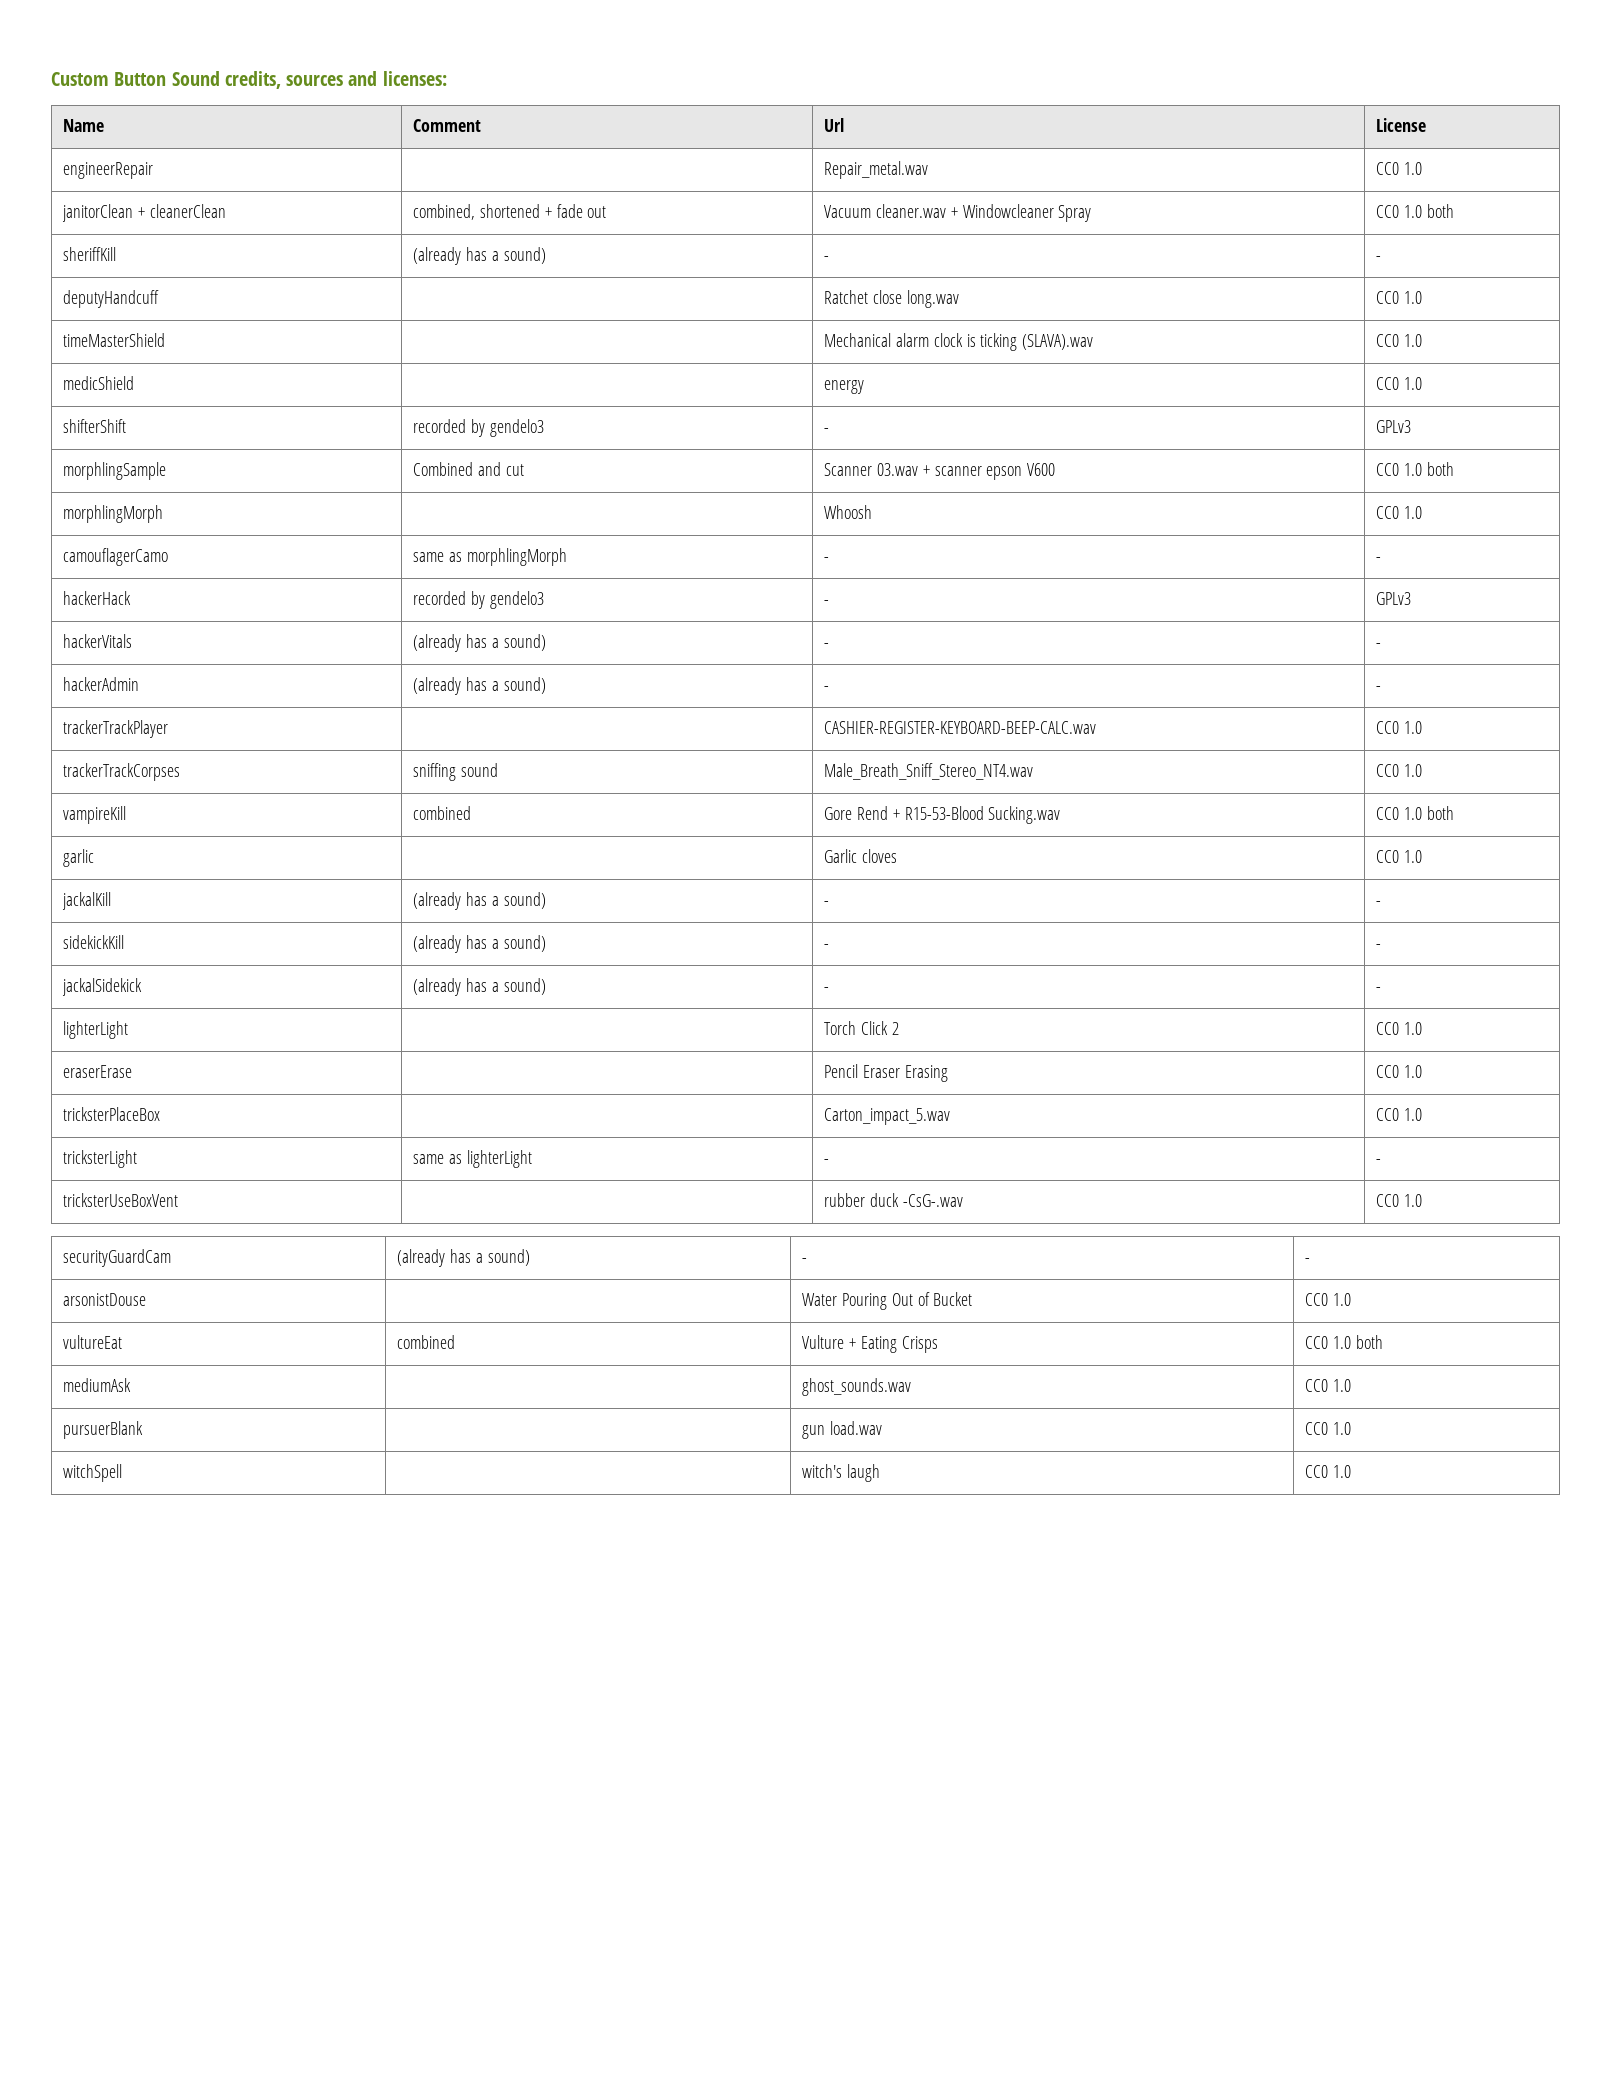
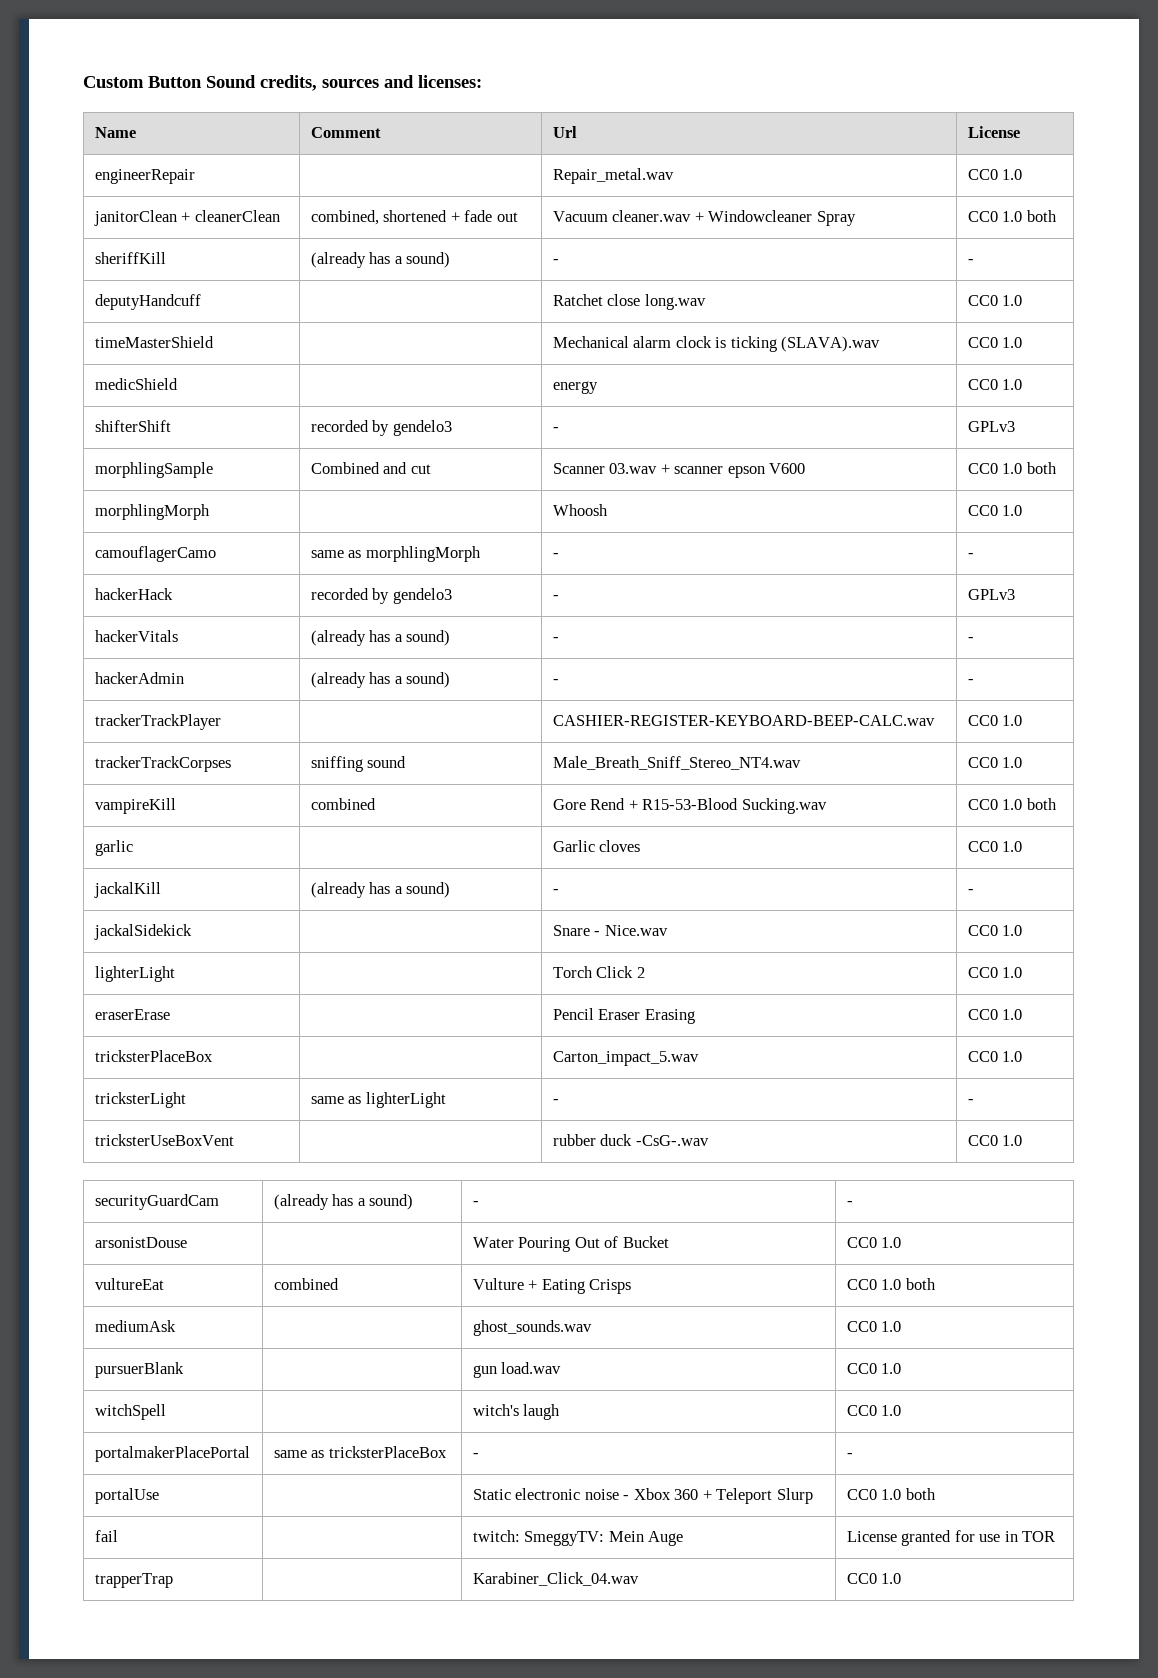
- sidekickKill | (already has a sound) | - | -
- jackalSidekick | (already has a sound) | - | -
+ jackalSidekick | | Snare - Nice.wav | CC0 1.0
+ portalmakerPlacePortal | same as tricksterPlaceBox | - | -
+ portalUse | | Static electronic noise - Xbox 360 + Teleport Slurp | CC0 1.0 both
+ fail | | twitch: SmeggyTV: Mein Auge | License granted for use in TOR
+ trapperTrap | | Karabiner_Click_04.wav | CC0 1.0

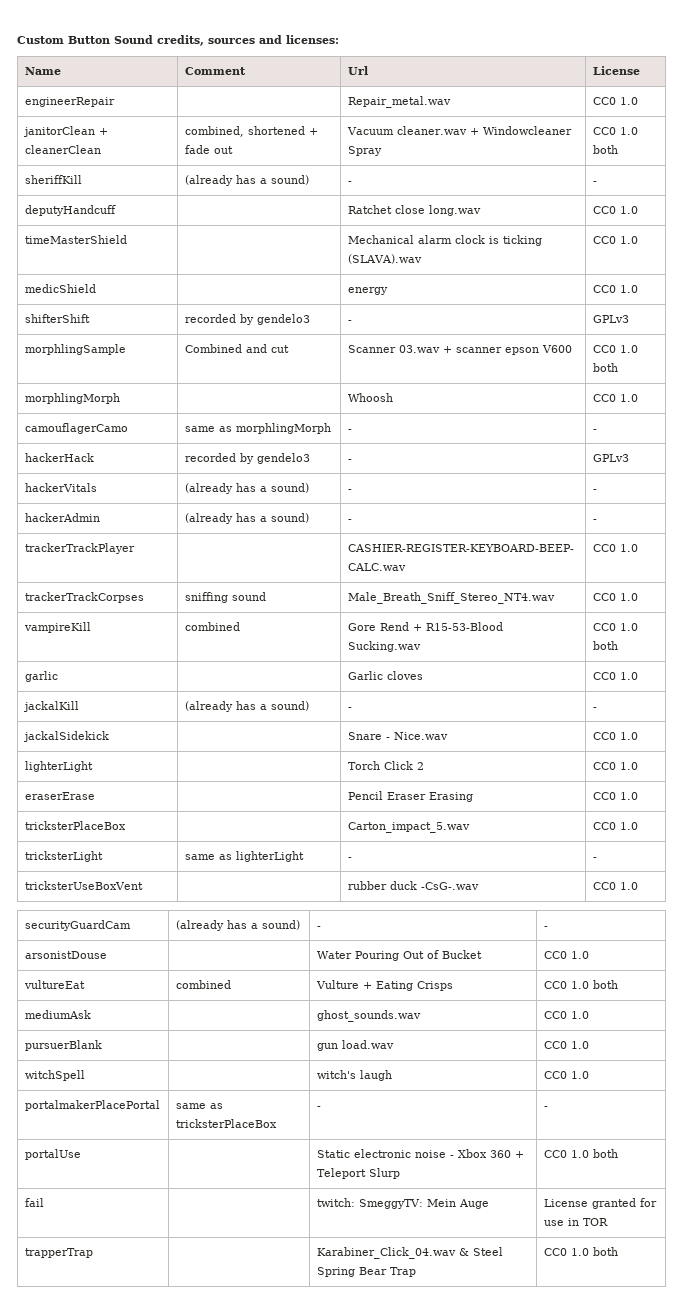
- trapperTrap | | Karabiner_Click_04.wav | CC0 1.0
+ trapperTrap | | Karabiner_Click_04.wav & Steel Spring Bear Trap | CC0 1.0 both

